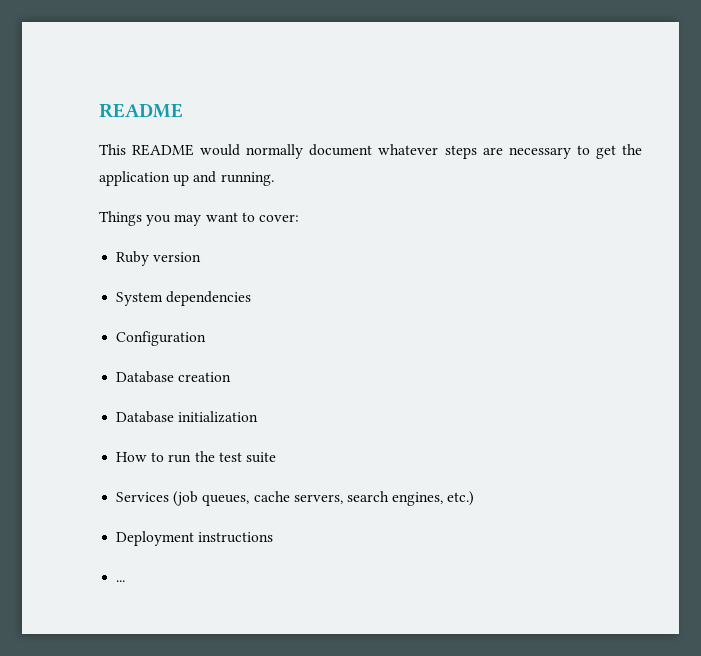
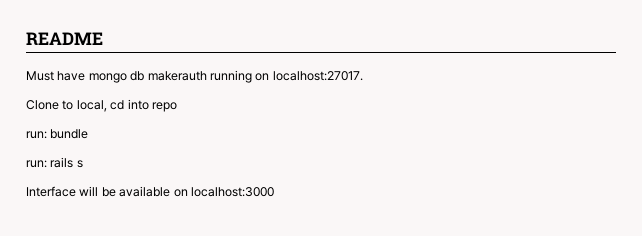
- This README would normally document whatever steps are necessary to get the application up and running.
- Things you may want to cover:
- Ruby version
- System dependencies
- Configuration
- Database creation
- Database initialization
- How to run the test suite
- Services (job queues, cache servers, search engines, etc.)
- Deployment instructions
- ...
+ Must have mongo db makerauth running on localhost:27017.
+ Clone to local, cd into repo
+ run: bundle
+ run: rails s
+ Interface will be available on localhost:3000

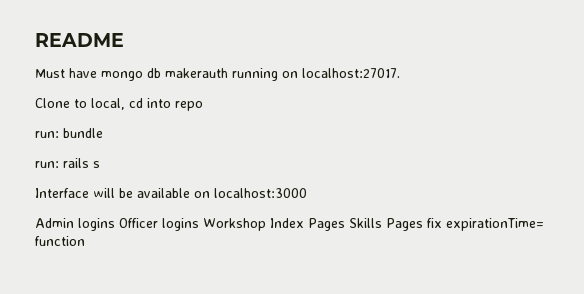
+ Admin logins Officer logins Workshop Index Pages Skills Pages fix expirationTime= function

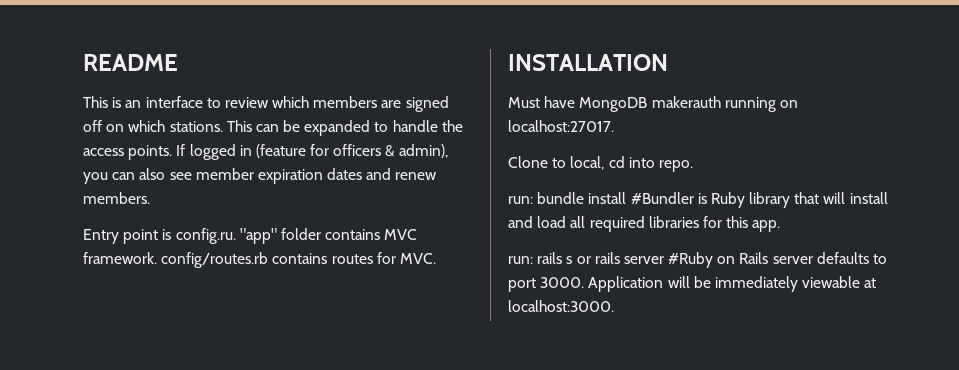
+ This is an interface to review which members are signed off on which stations. This can be expanded to handle the access points. If logged in (feature for officers & admin), you can also see member expiration dates and renew members.
+ Entry point is config.ru. "app" folder contains MVC framework. config/routes.rb contains routes for MVC.
+ INSTALLATION
- Must have mongo db makerauth running on localhost:27017.
+ Must have MongoDB makerauth running on localhost:27017.
- Clone to local, cd into repo
+ Clone to local, cd into repo.
- run: bundle
- run: rails s
- Interface will be available on localhost:3000
- Admin logins Officer logins Workshop Index Pages Skills Pages fix expirationTime= function
+ run: bundle install #Bundler is Ruby library that will install and load all required libraries for this app.
+ run: rails s or rails server #Ruby on Rails server defaults to port 3000. Application will be immediately viewable at localhost:3000.

